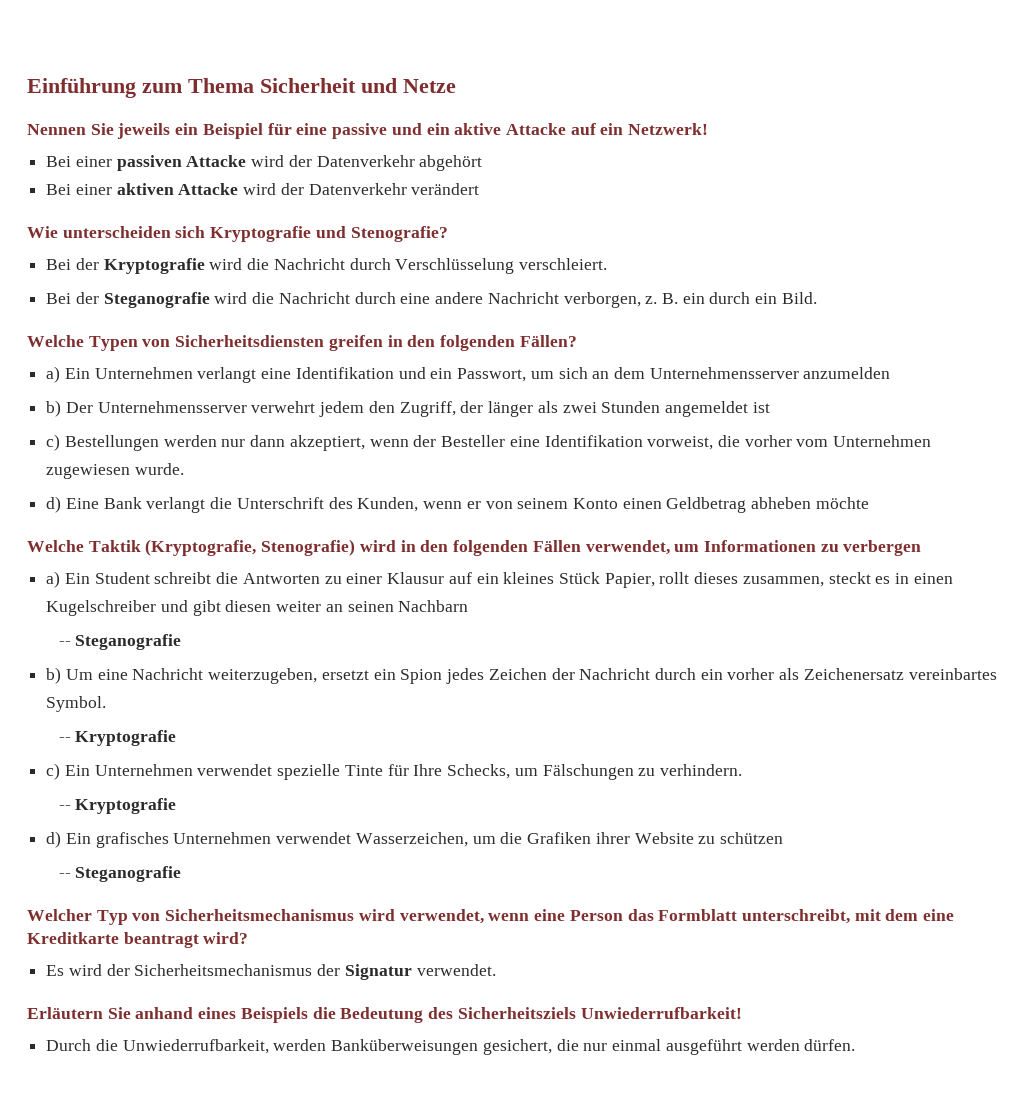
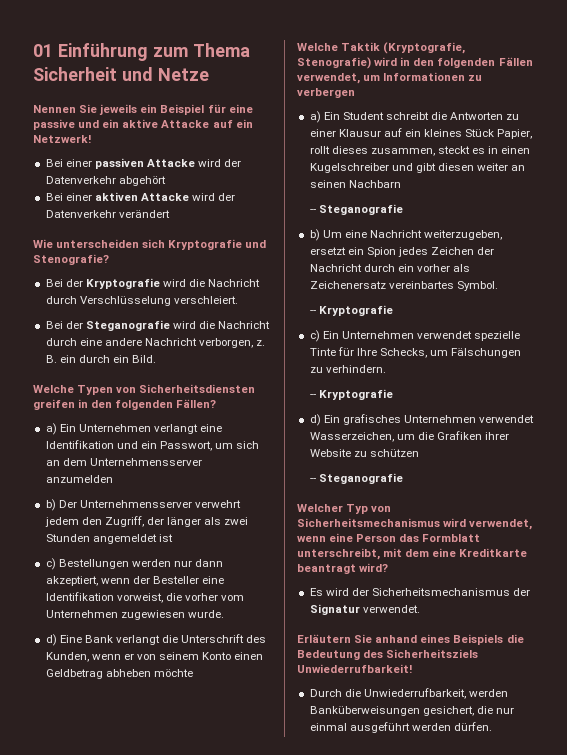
- Einführung zum Thema Sicherheit und Netze
+ 01 Einführung zum Thema Sicherheit und Netze

